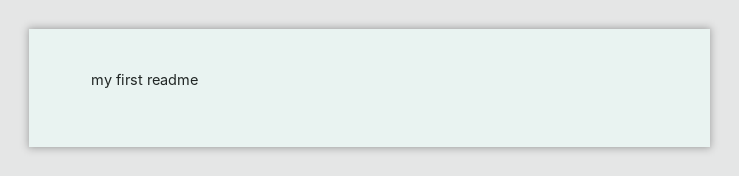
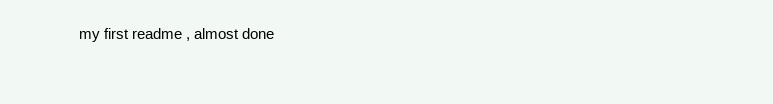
- my first readme
+ my first readme , almost done

